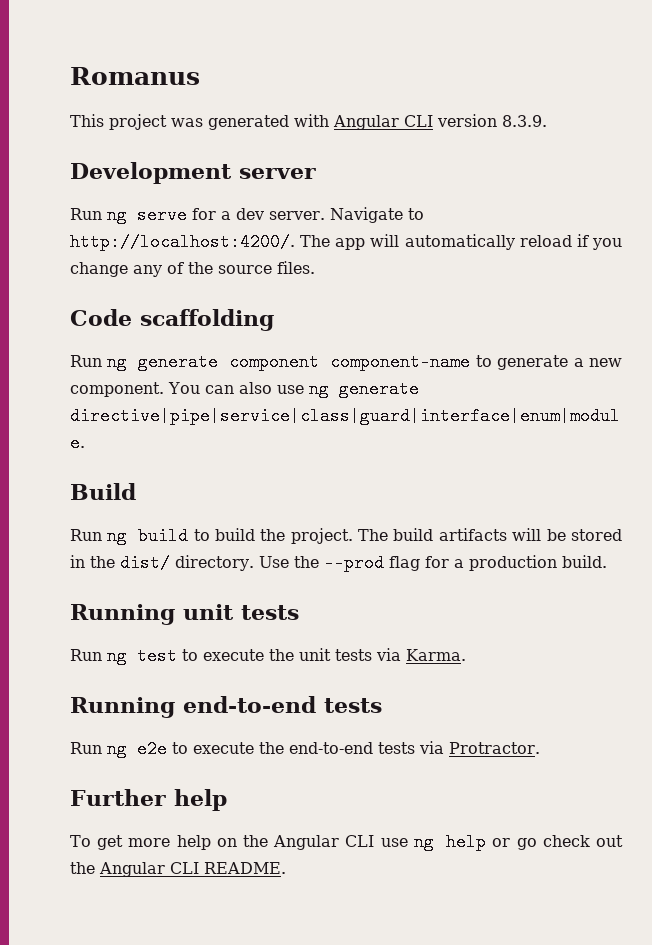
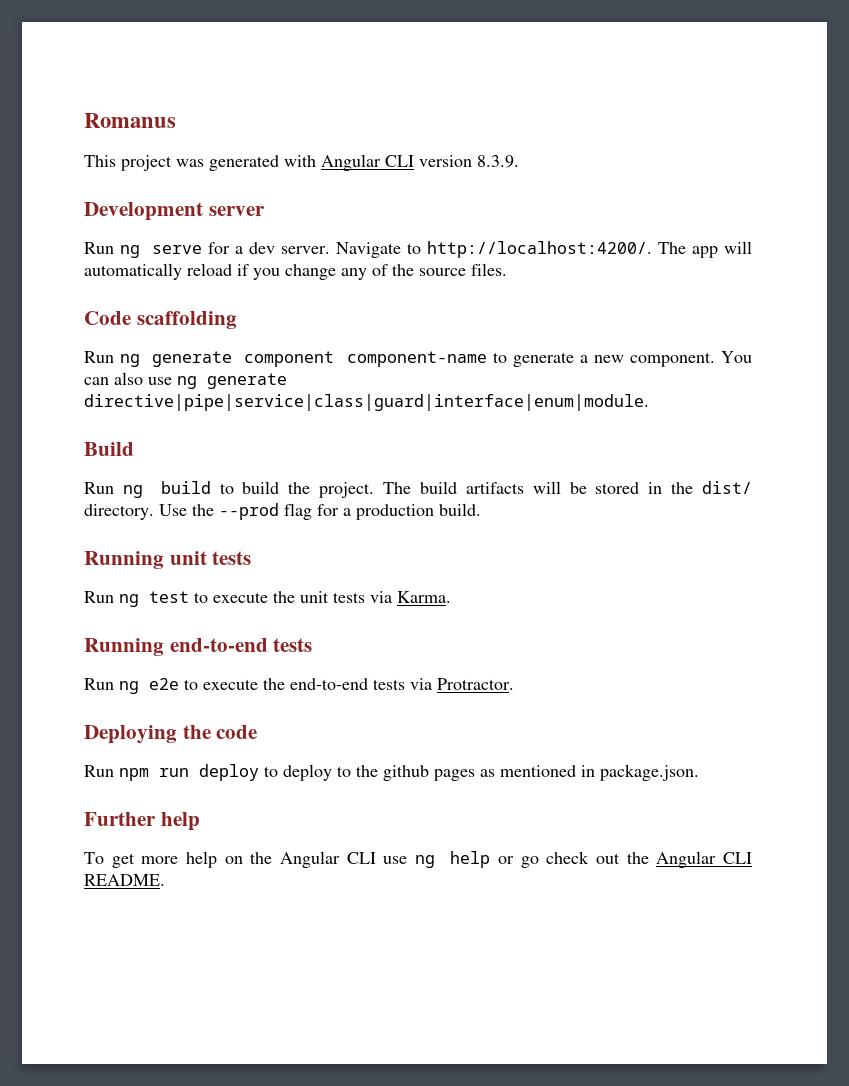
+ Deploying the code
+ Run npm run deploy to deploy to the github pages as mentioned in package.json.

